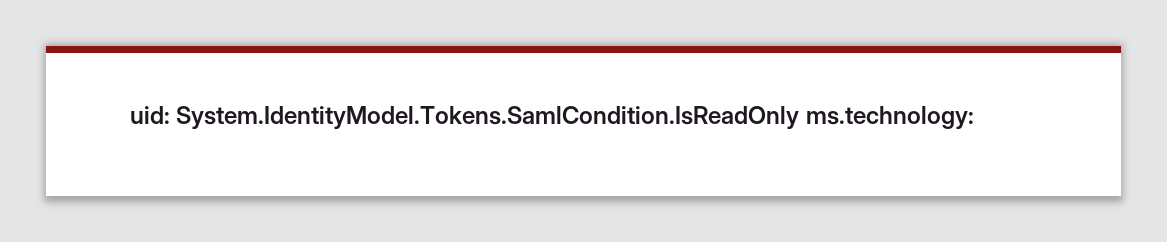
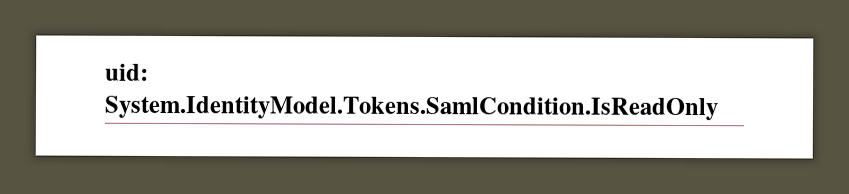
- uid: System.IdentityModel.Tokens.SamlCondition.IsReadOnly ms.technology:
+ uid: System.IdentityModel.Tokens.SamlCondition.IsReadOnly

